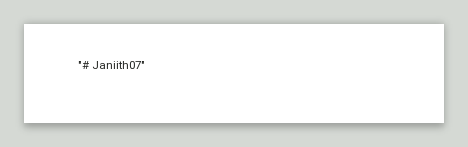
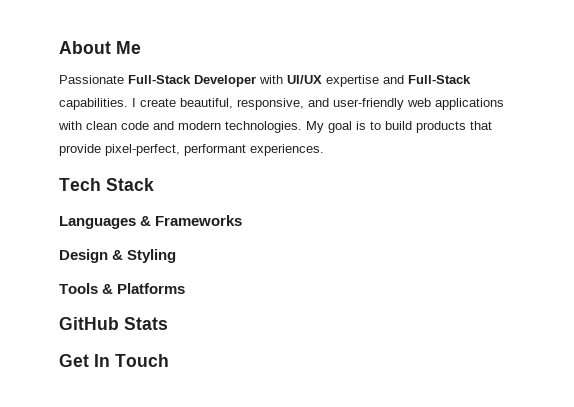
- "# Janiith07"
+ About Me
+ Passionate Full-Stack Developer with UI/UX expertise and Full-Stack capabilities. I create beautiful, responsive, and user-friendly web applications with clean code and modern technologies. My goal is to build products that provide pixel-perfect, performant experiences.
+ Tech Stack
+ Languages & Frameworks
+ Design & Styling
+ Tools & Platforms
+ GitHub Stats
+ Get In Touch

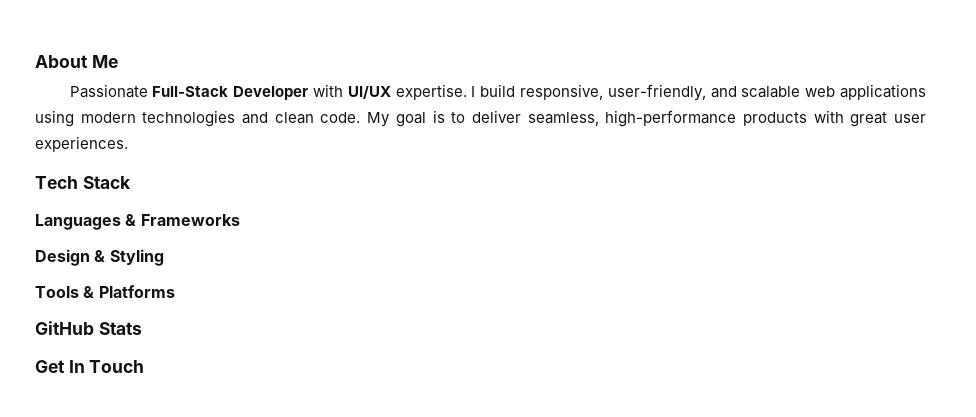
- Passionate Full-Stack Developer with UI/UX expertise and Full-Stack capabilities. I create beautiful, responsive, and user-friendly web applications with clean code and modern technologies. My goal is to build products that provide pixel-perfect, performant experiences.
+ Passionate Full-Stack Developer with UI/UX expertise. I build responsive, user-friendly, and scalable web applications using modern technologies and clean code. My goal is to deliver seamless, high-performance products with great user experiences.

